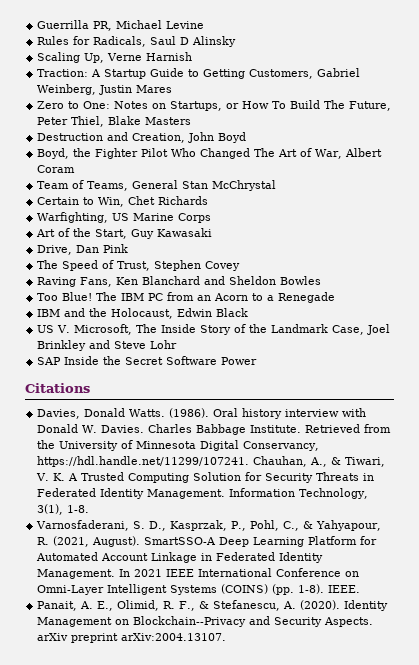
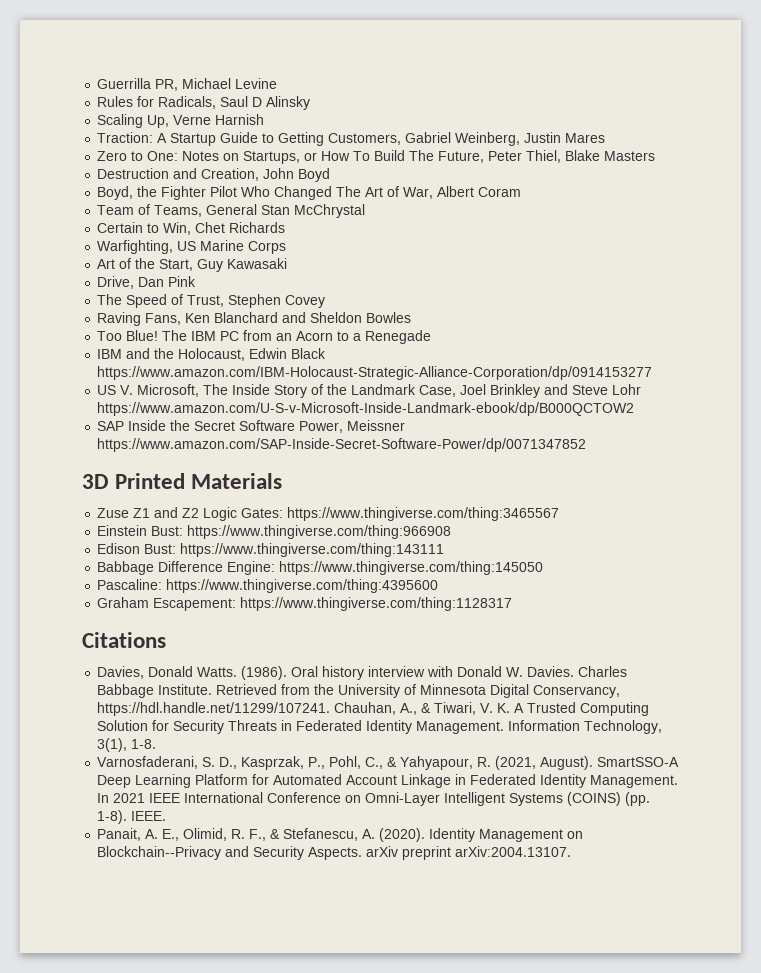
- IBM and the Holocaust, Edwin Black
+ IBM and the Holocaust, Edwin Black https://www.amazon.com/IBM-Holocaust-Strategic-Alliance-Corporation/dp/0914153277
- US V. Microsoft, The Inside Story of the Landmark Case, Joel Brinkley and Steve Lohr
+ US V. Microsoft, The Inside Story of the Landmark Case, Joel Brinkley and Steve Lohr https://www.amazon.com/U-S-v-Microsoft-Inside-Landmark-ebook/dp/B000QCTOW2
- SAP Inside the Secret Software Power
+ SAP Inside the Secret Software Power, Meissner https://www.amazon.com/SAP-Inside-Secret-Software-Power/dp/0071347852
+ 3D Printed Materials
+ Zuse Z1 and Z2 Logic Gates: https://www.thingiverse.com/thing:3465567
+ Einstein Bust: https://www.thingiverse.com/thing:966908
+ Edison Bust: https://www.thingiverse.com/thing:143111
+ Babbage Difference Engine: https://www.thingiverse.com/thing:145050
+ Pascaline: https://www.thingiverse.com/thing:4395600
+ Graham Escapement: https://www.thingiverse.com/thing:1128317

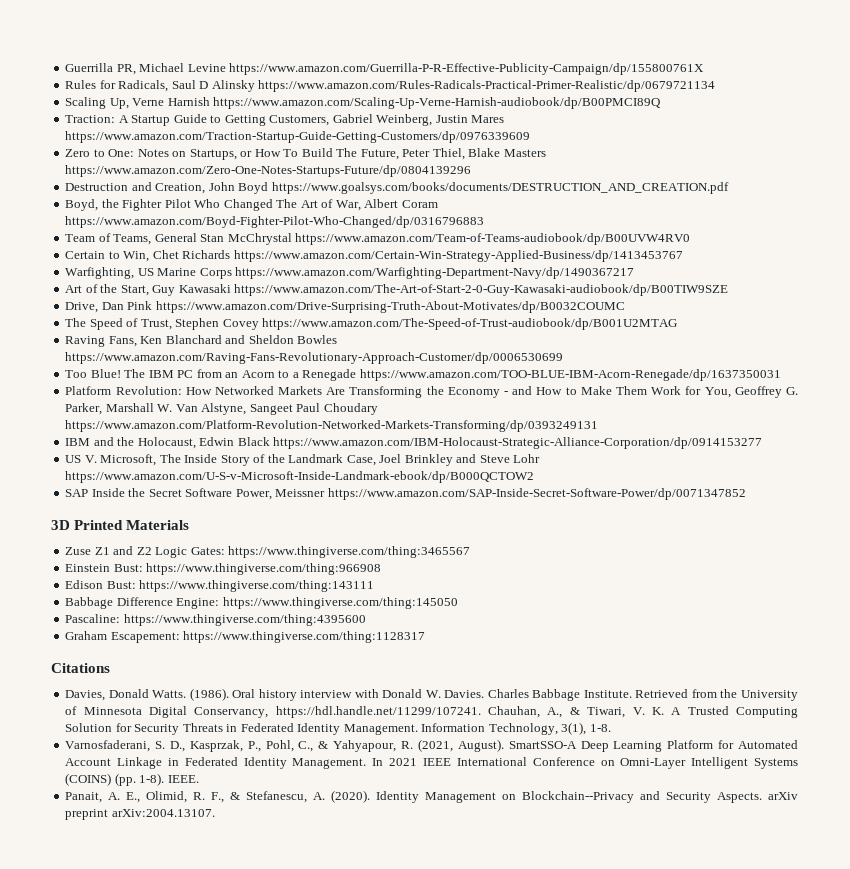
- Guerrilla PR, Michael Levine
+ Guerrilla PR, Michael Levine https://www.amazon.com/Guerrilla-P-R-Effective-Publicity-Campaign/dp/155800761X
- Rules for Radicals, Saul D Alinsky
+ Rules for Radicals, Saul D Alinsky https://www.amazon.com/Rules-Radicals-Practical-Primer-Realistic/dp/0679721134
- Scaling Up, Verne Harnish
+ Scaling Up, Verne Harnish https://www.amazon.com/Scaling-Up-Verne-Harnish-audiobook/dp/B00PMCI89Q
- Traction: A Startup Guide to Getting Customers, Gabriel Weinberg, Justin Mares
+ Traction: A Startup Guide to Getting Customers, Gabriel Weinberg, Justin Mares https://www.amazon.com/Traction-Startup-Guide-Getting-Customers/dp/0976339609
- Zero to One: Notes on Startups, or How To Build The Future, Peter Thiel, Blake Masters
+ Zero to One: Notes on Startups, or How To Build The Future, Peter Thiel, Blake Masters https://www.amazon.com/Zero-One-Notes-Startups-Future/dp/0804139296
- Destruction and Creation, John Boyd
+ Destruction and Creation, John Boyd https://www.goalsys.com/books/documents/DESTRUCTION_AND_CREATION.pdf
- Boyd, the Fighter Pilot Who Changed The Art of War, Albert Coram
+ Boyd, the Fighter Pilot Who Changed The Art of War, Albert Coram https://www.amazon.com/Boyd-Fighter-Pilot-Who-Changed/dp/0316796883
- Team of Teams, General Stan McChrystal
+ Team of Teams, General Stan McChrystal https://www.amazon.com/Team-of-Teams-audiobook/dp/B00UVW4RV0
- Certain to Win, Chet Richards
+ Certain to Win, Chet Richards https://www.amazon.com/Certain-Win-Strategy-Applied-Business/dp/1413453767
- Warfighting, US Marine Corps
+ Warfighting, US Marine Corps https://www.amazon.com/Warfighting-Department-Navy/dp/1490367217
- Art of the Start, Guy Kawasaki
+ Art of the Start, Guy Kawasaki https://www.amazon.com/The-Art-of-Start-2-0-Guy-Kawasaki-audiobook/dp/B00TIW9SZE
- Drive, Dan Pink
+ Drive, Dan Pink https://www.amazon.com/Drive-Surprising-Truth-About-Motivates/dp/B0032COUMC
- The Speed of Trust, Stephen Covey
+ The Speed of Trust, Stephen Covey https://www.amazon.com/The-Speed-of-Trust-audiobook/dp/B001U2MTAG
- Raving Fans, Ken Blanchard and Sheldon Bowles
+ Raving Fans, Ken Blanchard and Sheldon Bowles https://www.amazon.com/Raving-Fans-Revolutionary-Approach-Customer/dp/0006530699
- The IBM PC from an Acorn to a Renegade
+ The IBM PC from an Acorn to a Renegade https://www.amazon.com/TOO-BLUE-IBM-Acorn-Renegade/dp/1637350031
+ Platform Revolution: How Networked Markets Are Transforming the Economy - and How to Make Them Work for You, Geoffrey G. Parker, Marshall W. Van Alstyne, Sangeet Paul Choudary https://www.amazon.com/Platform-Revolution-Networked-Markets-Transforming/dp/0393249131

